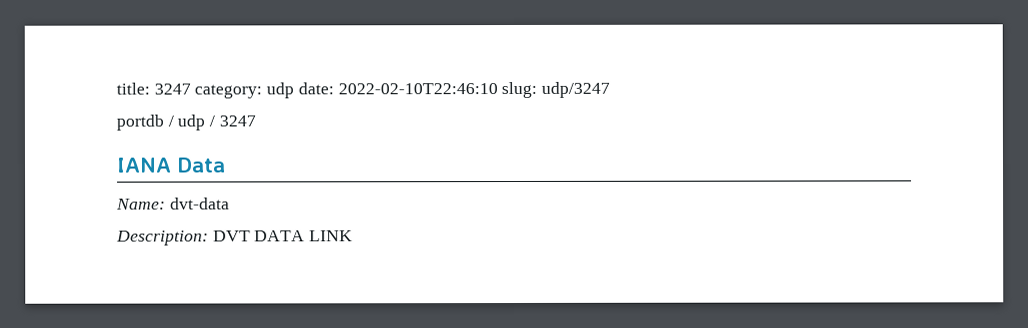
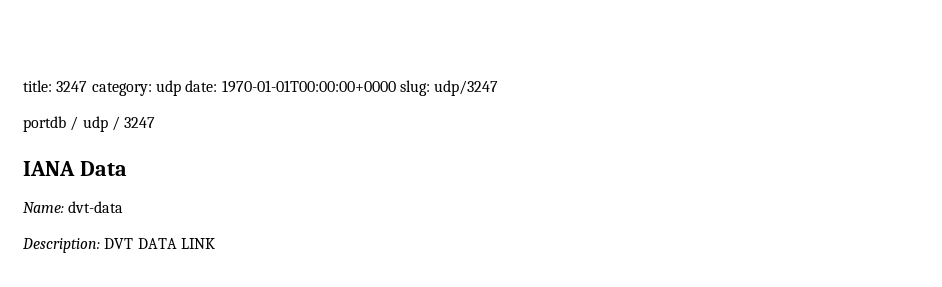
- title: 3247 category: udp date: 2022-02-10T22:46:10 slug: udp/3247
+ title: 3247 category: udp date: 1970-01-01T00:00:00+0000 slug: udp/3247

